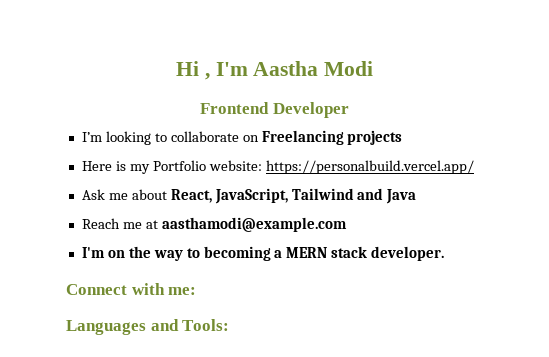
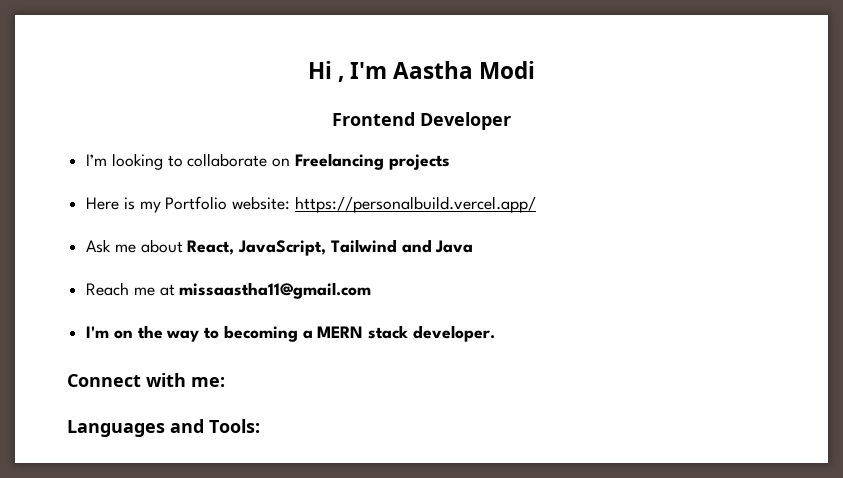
- Reach me at aasthamodi@example.com
+ Reach me at missaastha11@gmail.com

